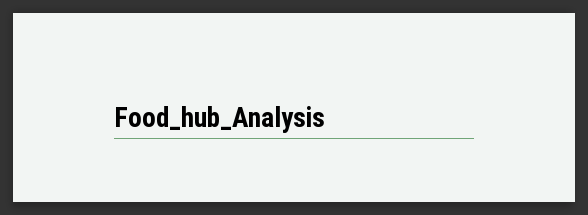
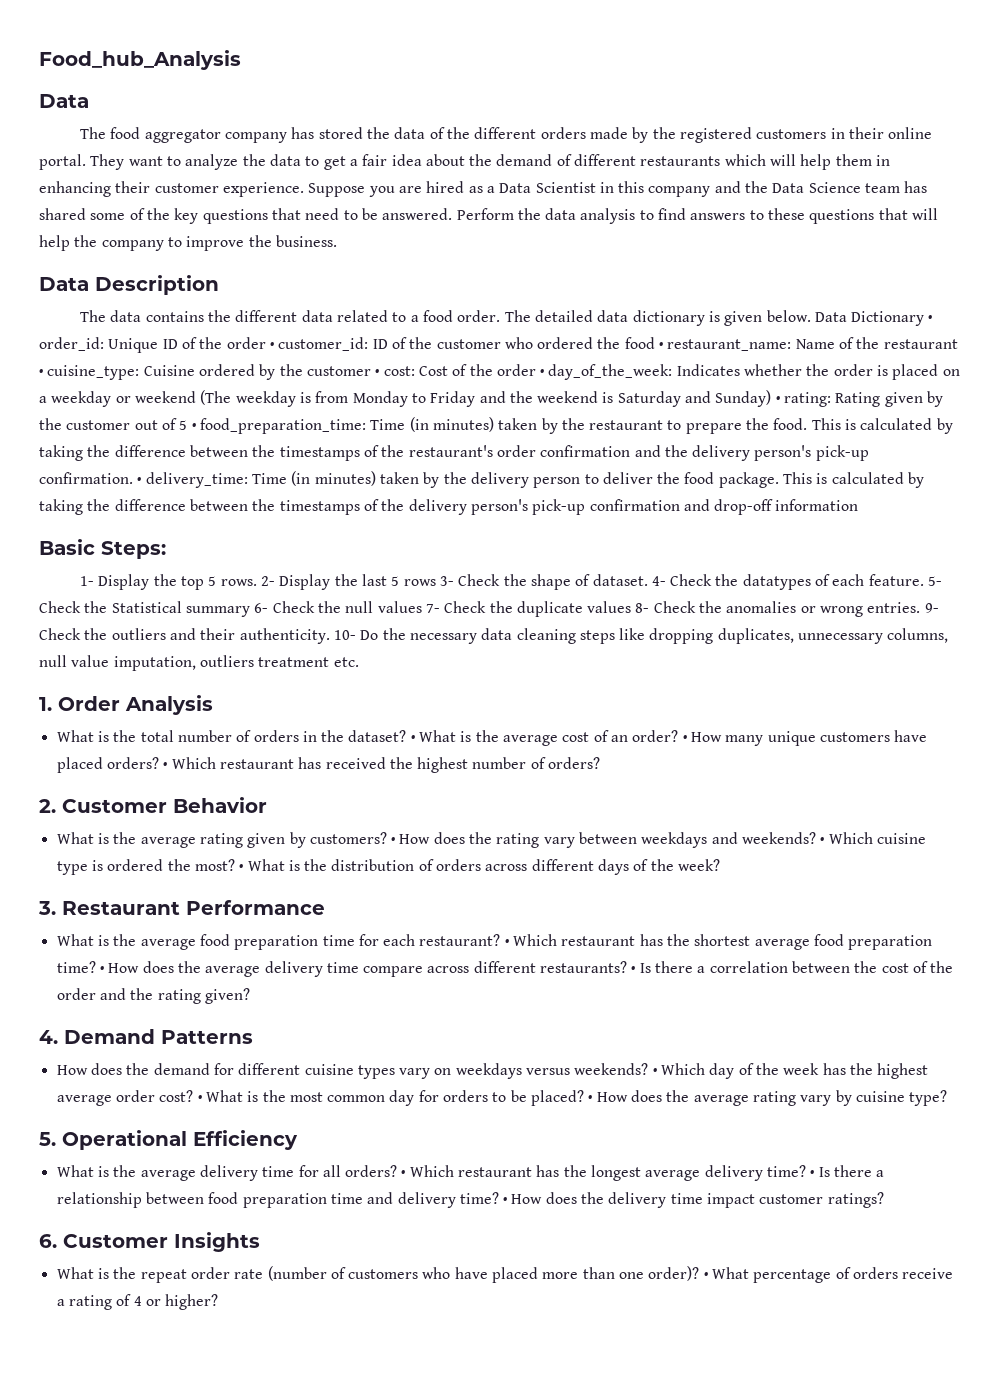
  Food_hub_Analysis
+ Data
+ The food aggregator company has stored the data of the different orders made by the registered customers in their online portal. They want to analyze the data to get a fair idea about the demand of different restaurants which will help them in enhancing their customer experience. Suppose you are hired as a Data Scientist in this company and the Data Science team has shared some of the key questions that need to be answered. Perform the data analysis to find answers to these questions that will help the company to improve the business.
+ Data Description
+ The data contains the different data related to a food order. The detailed data dictionary is given below. Data Dictionary • order_id: Unique ID of the order • customer_id: ID of the customer who ordered the food • restaurant_name: Name of the restaurant • cuisine_type: Cuisine ordered by the customer • cost: Cost of the order • day_of_the_week: Indicates whether the order is placed on a weekday or weekend (The weekday is from Monday to Friday and the weekend is Saturday and Sunday) • rating: Rating given by the customer out of 5 • food_preparation_time: Time (in minutes) taken by the restaurant to prepare the food. This is calculated by taking the difference between the timestamps of the restaurant's order confirmation and the delivery person's pick-up confirmation. • delivery_time: Time (in minutes) taken by the delivery person to deliver the food package. This is calculated by taking the difference between the timestamps of the delivery person's pick-up confirmation and drop-off information
+ Basic Steps:
+ 1- Display the top 5 rows. 2- Display the last 5 rows 3- Check the shape of dataset. 4- Check the datatypes of each feature. 5- Check the Statistical summary 6- Check the null values 7- Check the duplicate values 8- Check the anomalies or wrong entries. 9- Check the outliers and their authenticity. 10- Do the necessary data cleaning steps like dropping duplicates, unnecessary columns, null value imputation, outliers treatment etc.
+ 1. Order Analysis
+ What is the total number of orders in the dataset? • What is the average cost of an order? • How many unique customers have placed orders? • Which restaurant has received the highest number of orders?
+ 2. Customer Behavior
+ What is the average rating given by customers? • How does the rating vary between weekdays and weekends? • Which cuisine type is ordered the most? • What is the distribution of orders across different days of the week?
+ 3. Restaurant Performance
+ What is the average food preparation time for each restaurant? • Which restaurant has the shortest average food preparation time? • How does the average delivery time compare across different restaurants? • Is there a correlation between the cost of the order and the rating given?
+ 4. Demand Patterns
+ How does the demand for different cuisine types vary on weekdays versus weekends? • Which day of the week has the highest average order cost? • What is the most common day for orders to be placed? • How does the average rating vary by cuisine type?
+ 5. Operational Efficiency
+ What is the average delivery time for all orders? • Which restaurant has the longest average delivery time? • Is there a relationship between food preparation time and delivery time? • How does the delivery time impact customer ratings?
+ 6. Customer Insights
+ What is the repeat order rate (number of customers who have placed more than one order)? • What percentage of orders receive a rating of 4 or higher?

